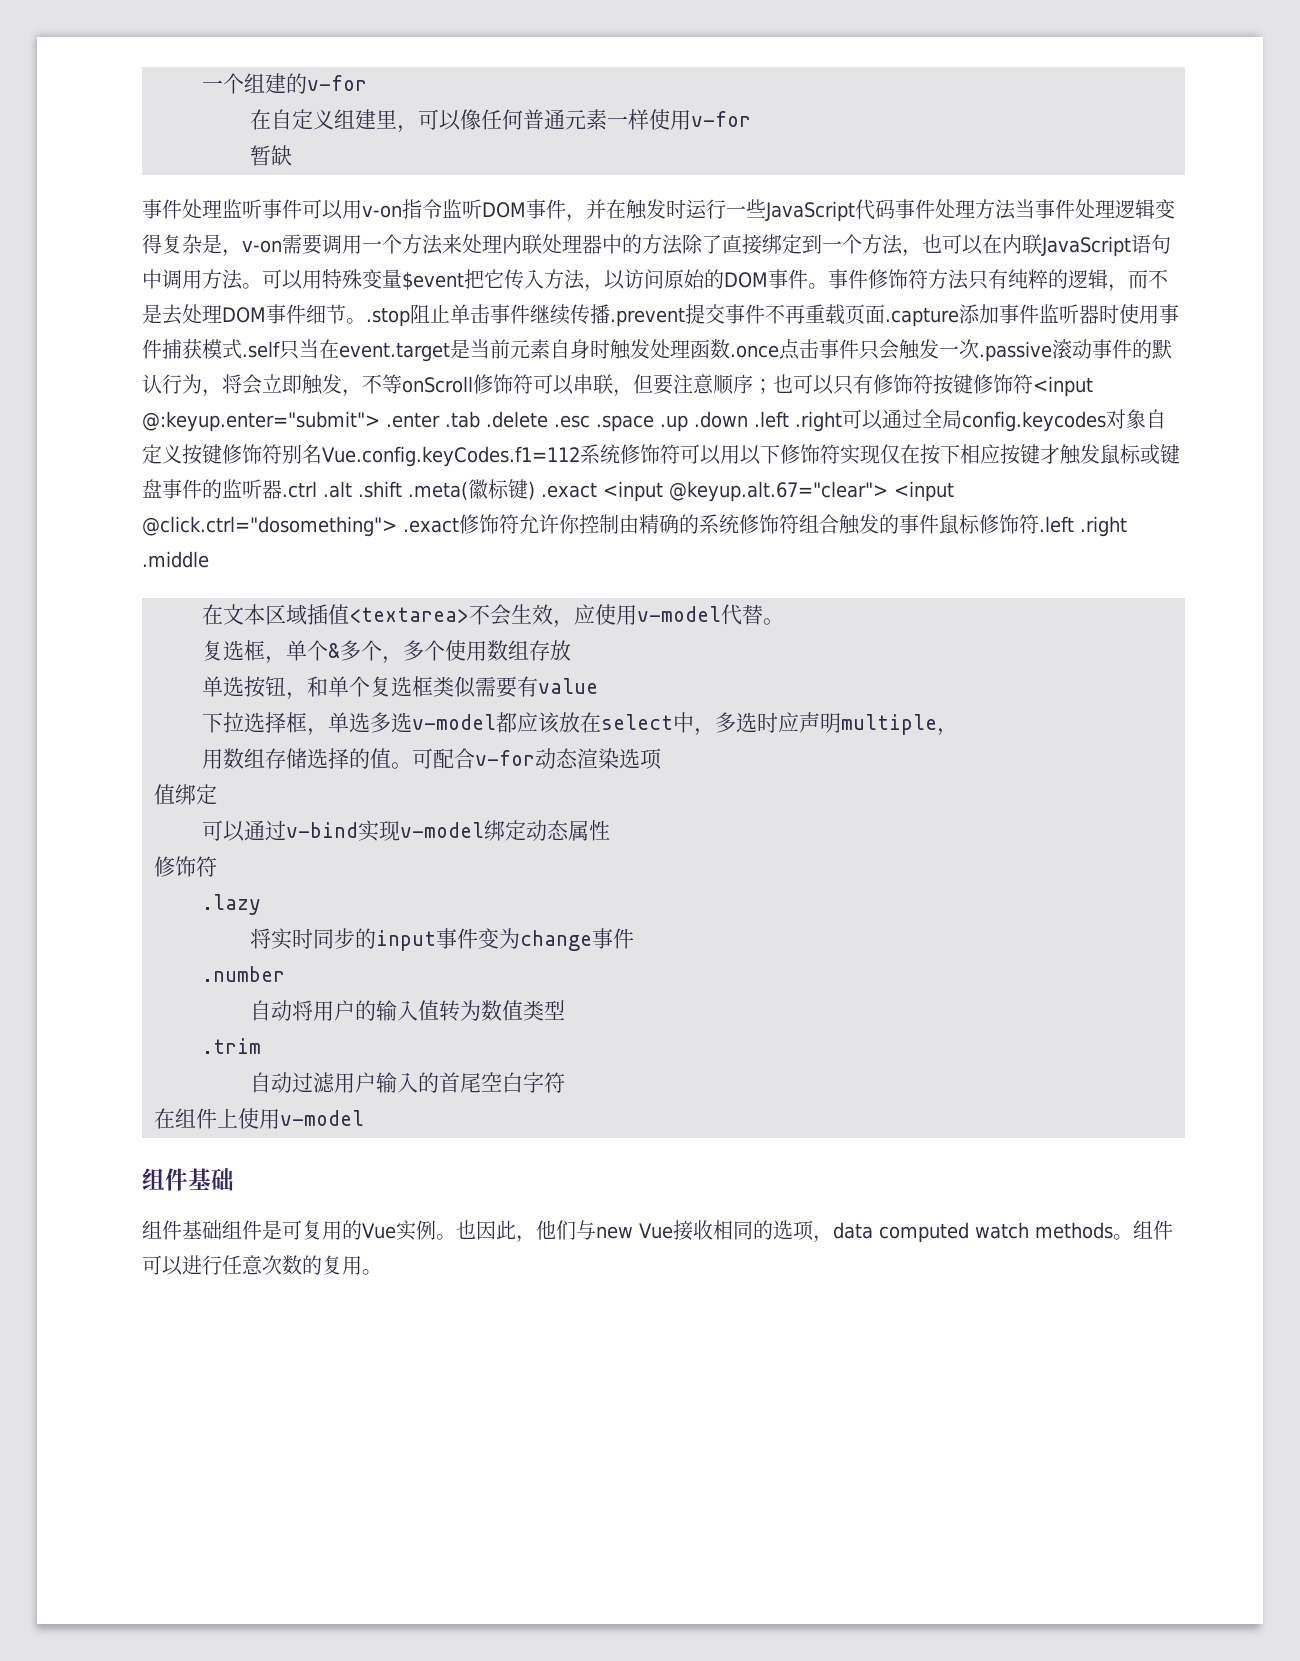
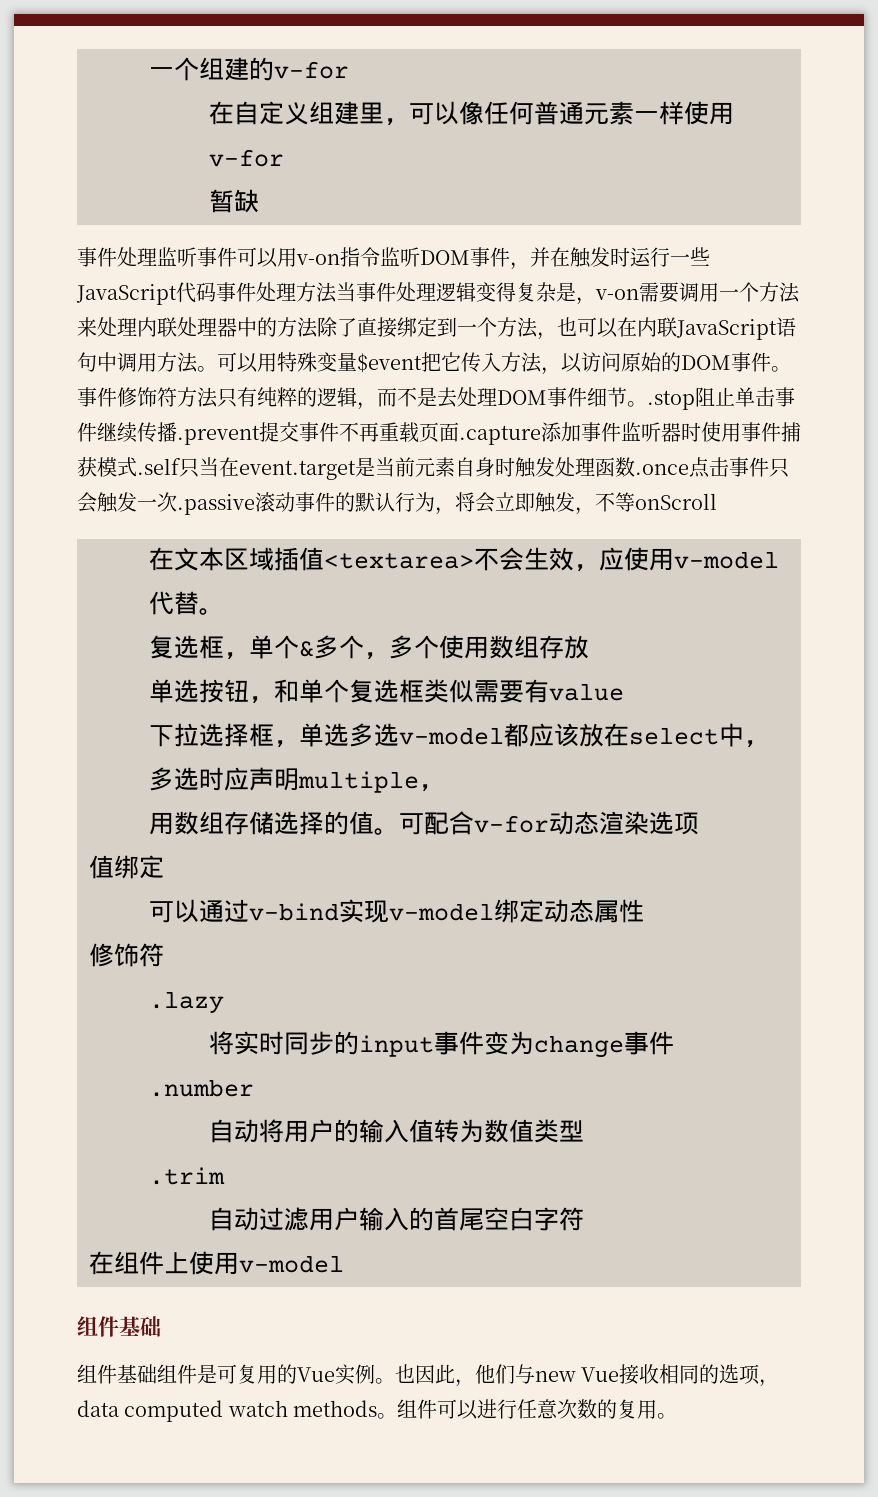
- 事件修饰符方法只有纯粹的逻辑，而不是去处理DOM事件细节。.stop阻止单击事件继续传播.prevent提交事件不再重载页面.capture添加事件监听器时使用事件捕获模式.self只当在event.target是当前元素自身时触发处理函数.once点击事件只会触发一次.passive滚动事件的默认行为，将会立即触发，不等onScroll修饰符可以串联，但要注意顺序；也可以只有修饰符按键修饰符<input @:keyup.enter="submit"> .enter .tab .delete .esc .space .up .down .left .right可以通过全局config.keycodes对象自定义按键修饰符别名Vue.config.keyCodes.f1=112系统修饰符可以用以下修饰符实现仅在按下相应按键才触发鼠标或键盘事件的监听器.ctrl .alt .shift .meta(徽标键) .exact <input @keyup.alt.67="clear"> <input @click.ctrl="dosomething"> .exact修饰符允许你控制由精确的系统修饰符组合触发的事件鼠标修饰符.left .right .middle
+ 事件修饰符方法只有纯粹的逻辑，而不是去处理DOM事件细节。.stop阻止单击事件继续传播.prevent提交事件不再重载页面.capture添加事件监听器时使用事件捕获模式.self只当在event.target是当前元素自身时触发处理函数.once点击事件只会触发一次.passive滚动事件的默认行为，将会立即触发，不等onScroll

